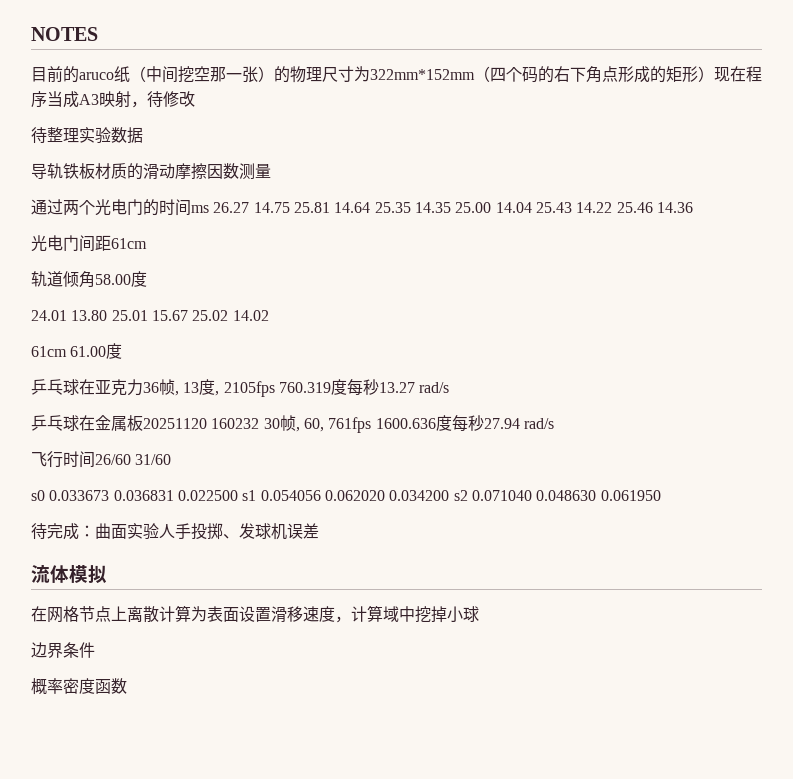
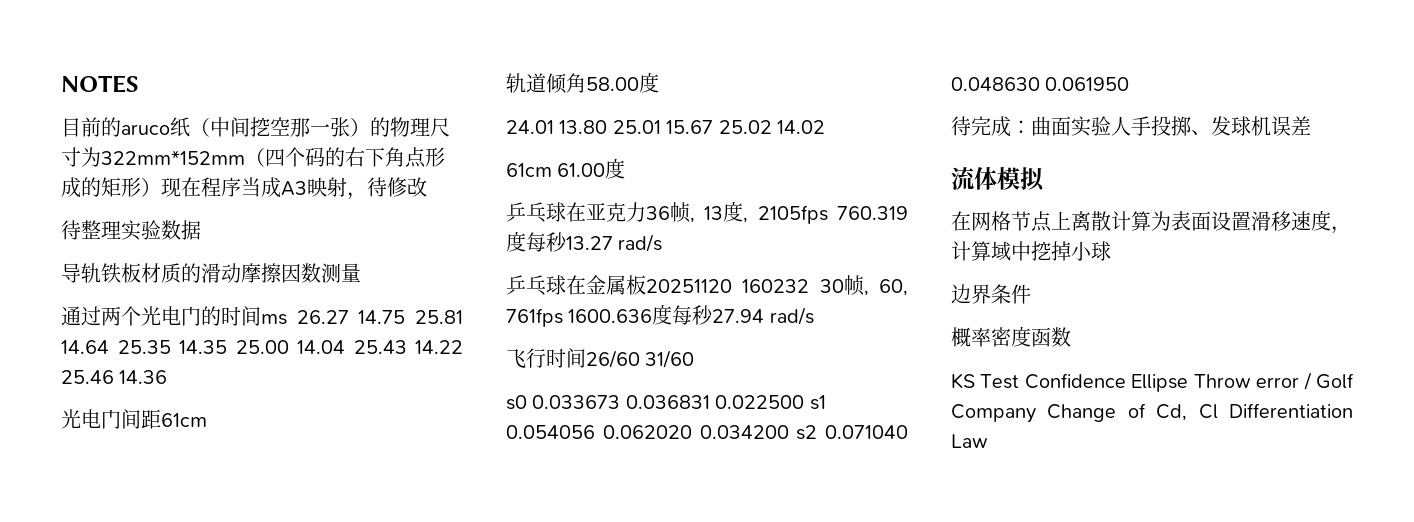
+ KS Test Confidence Ellipse Throw error / Golf Company Change of Cd, Cl Differentiation Law

